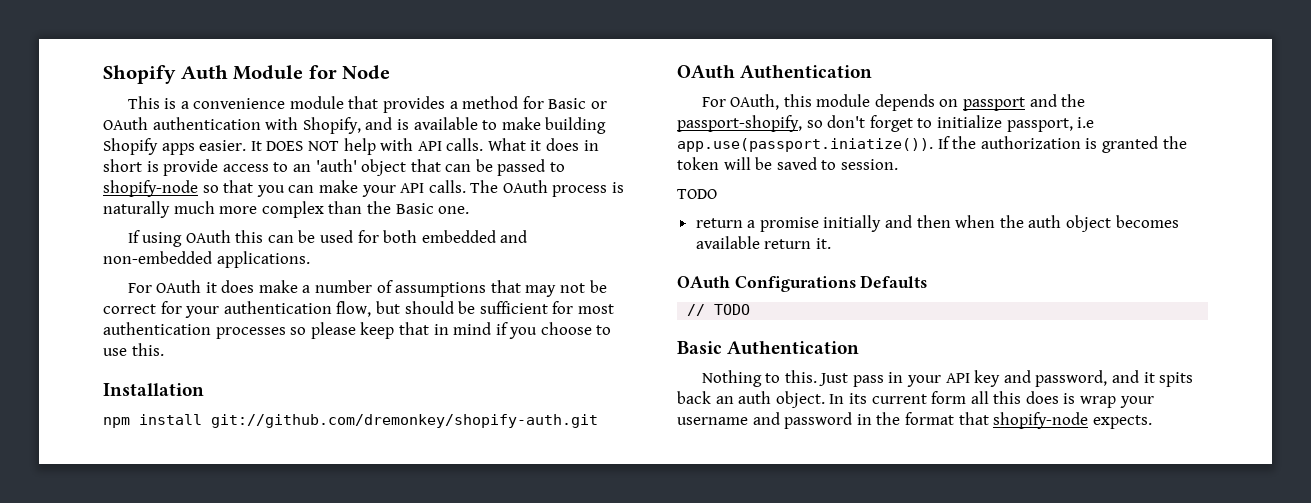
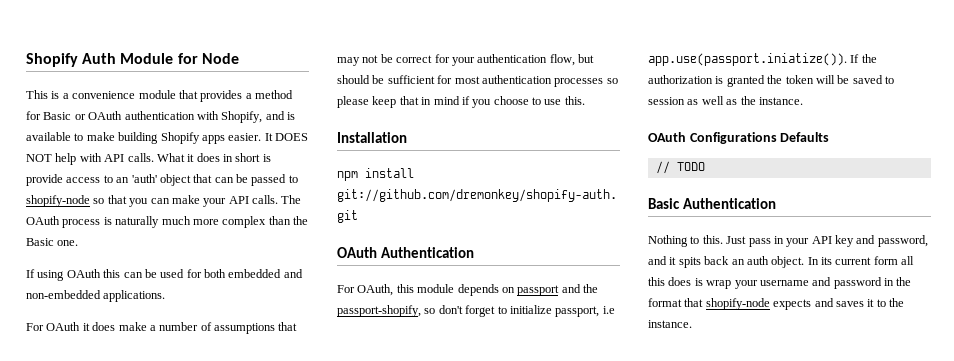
- For OAuth, this module depends on passport and the passport-shopify, so don't forget to initialize passport, i.e app.use(passport.iniatize()). If the authorization is granted the token will be saved to session.
- TODO
- return a promise initially and then when the auth object becomes available return it.
+ For OAuth, this module depends on passport and the passport-shopify, so don't forget to initialize passport, i.e app.use(passport.iniatize()). If the authorization is granted the token will be saved to session as well as the instance.
- In its current form all this does is wrap your username and password in the format that shopify-node expects.
+ In its current form all this does is wrap your username and password in the format that shopify-node expects and saves it to the instance.

